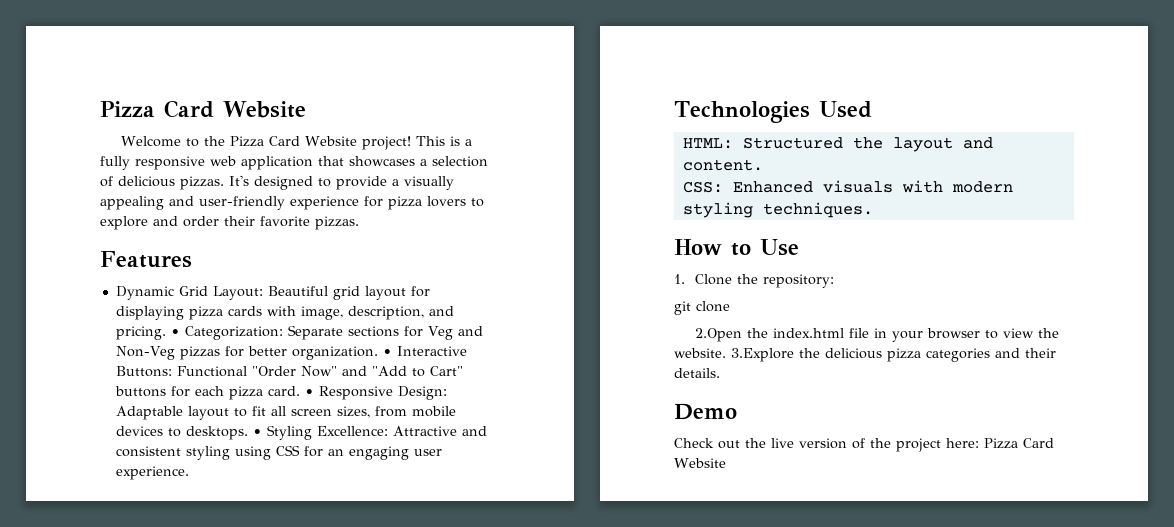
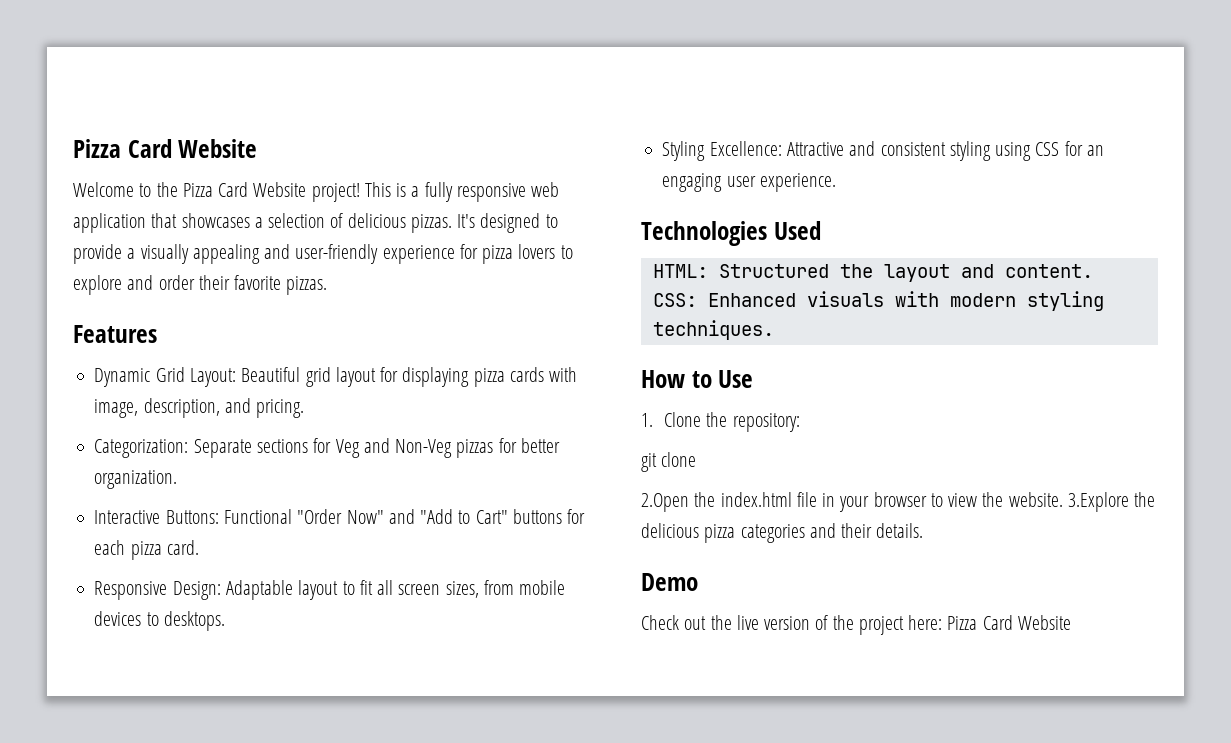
- Beautiful grid layout for displaying pizza cards with image, description, and pricing. • Categorization:
+ Beautiful grid layout for displaying pizza cards with image, description, and pricing.
+ Categorization:
- Separate sections for Veg and Non-Veg pizzas for better organization. • Interactive Buttons:
+ Separate sections for Veg and Non-Veg pizzas for better organization.
+ Interactive Buttons:
- Functional "Order Now" and "Add to Cart" buttons for each pizza card. • Responsive Design:
+ Functional "Order Now" and "Add to Cart" buttons for each pizza card.
+ Responsive Design:
- Adaptable layout to fit all screen sizes, from mobile devices to desktops. • Styling Excellence:
+ Adaptable layout to fit all screen sizes, from mobile devices to desktops.
+ Styling Excellence:

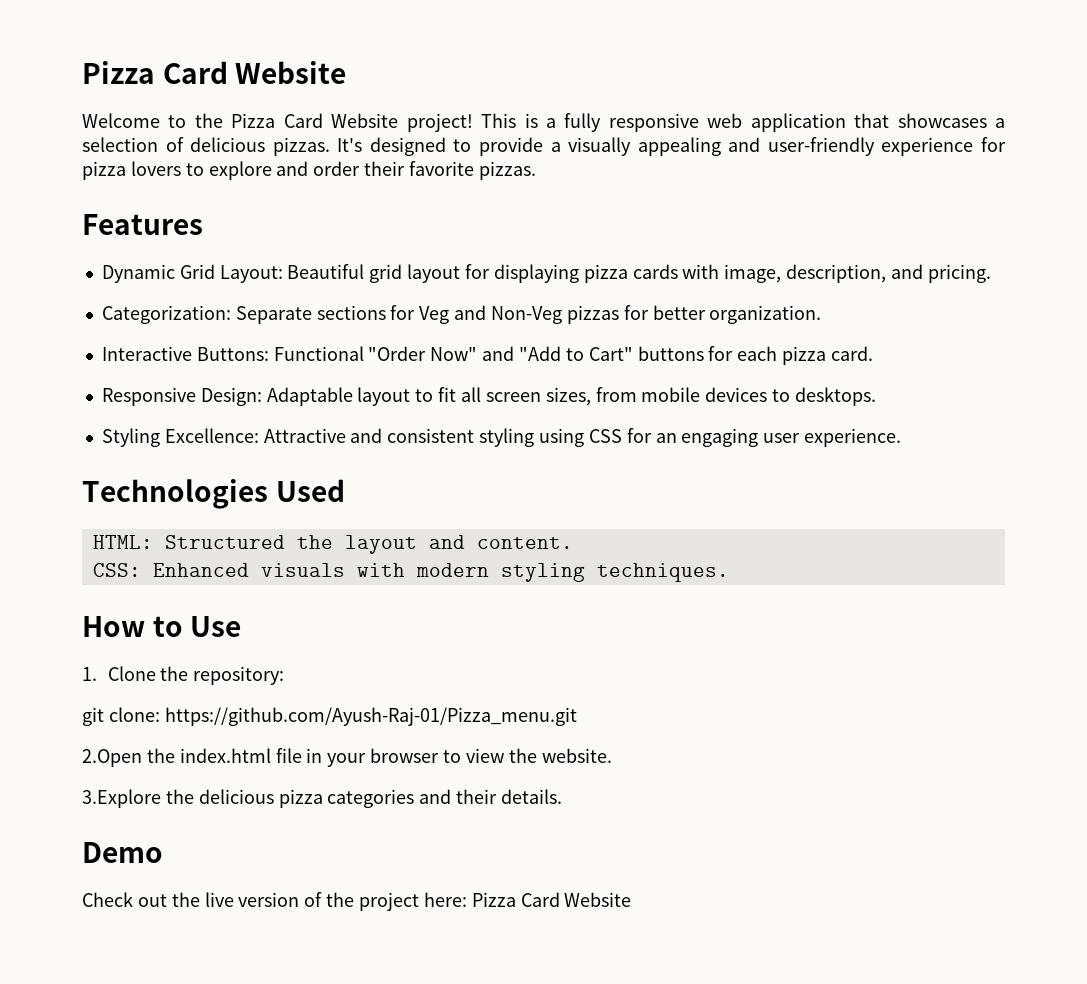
- git clone
+ git clone: https://github.com/Ayush-Raj-01/Pizza_menu.git
- 2.Open the index.html file in your browser to view the website. 3.Explore the delicious pizza categories and their details.
+ 2.Open the index.html file in your browser to view the website.
+ 3.Explore the delicious pizza categories and their details.

